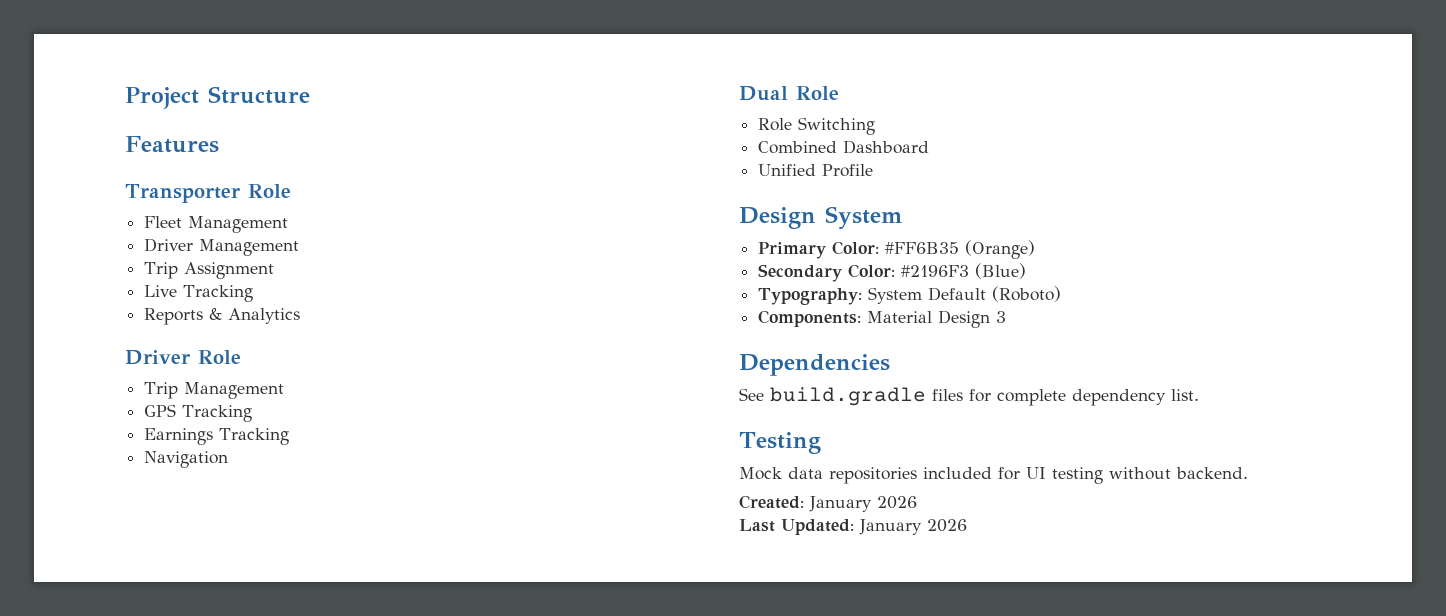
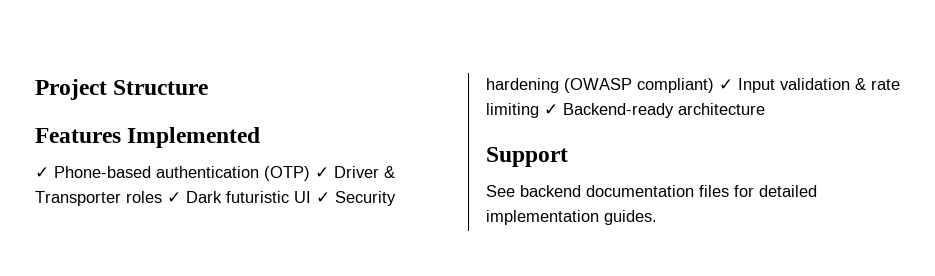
- Features
- Transporter Role
- Fleet Management
- Driver Management
- Trip Assignment
- Live Tracking
- Reports & Analytics
- Driver Role
- Trip Management
- GPS Tracking
- Earnings Tracking
- Navigation
- Dual Role
- Role Switching
- Combined Dashboard
- Unified Profile
- Design System
- Primary Color: #FF6B35 (Orange)
- Secondary Color: #2196F3 (Blue)
- Typography: System Default (Roboto)
- Components: Material Design 3
- Dependencies
- See build.gradle files for complete dependency list.
- Testing
- Mock data repositories included for UI testing without backend.
- Created: January 2026
- Last Updated: January 2026
+ Features Implemented
+ ✓ Phone-based authentication (OTP) ✓ Driver & Transporter roles ✓ Dark futuristic UI ✓ Security hardening (OWASP compliant) ✓ Input validation & rate limiting ✓ Backend-ready architecture
+ Support
+ See backend documentation files for detailed implementation guides.

